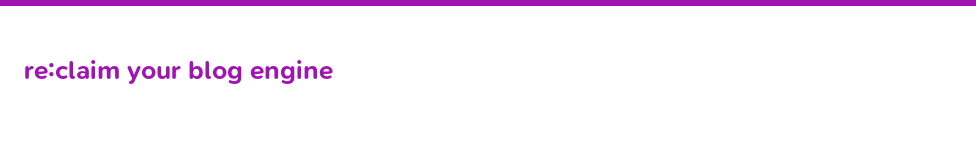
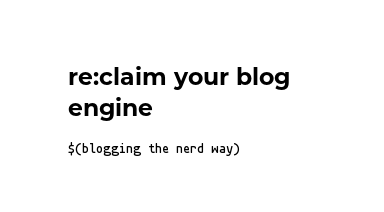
+ $(blogging the nerd way)

